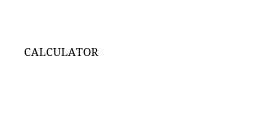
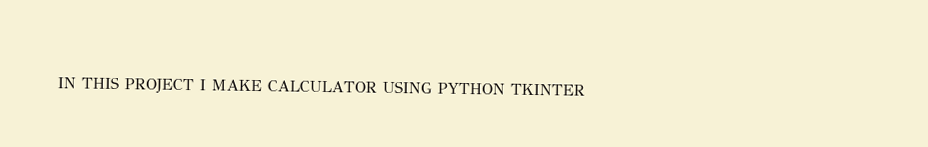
- CALCULATOR
+ IN THIS PROJECT I MAKE CALCULATOR USING PYTHON TKINTER

